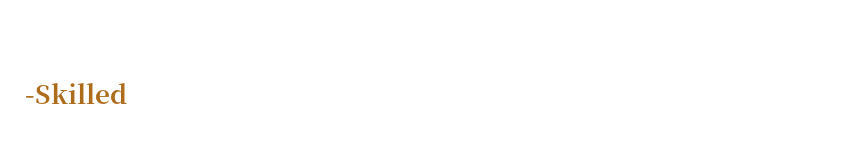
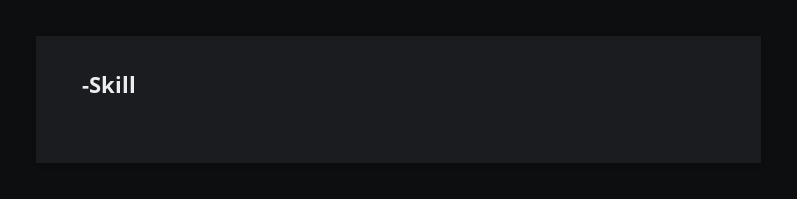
- -Skilled
+ -Skill

